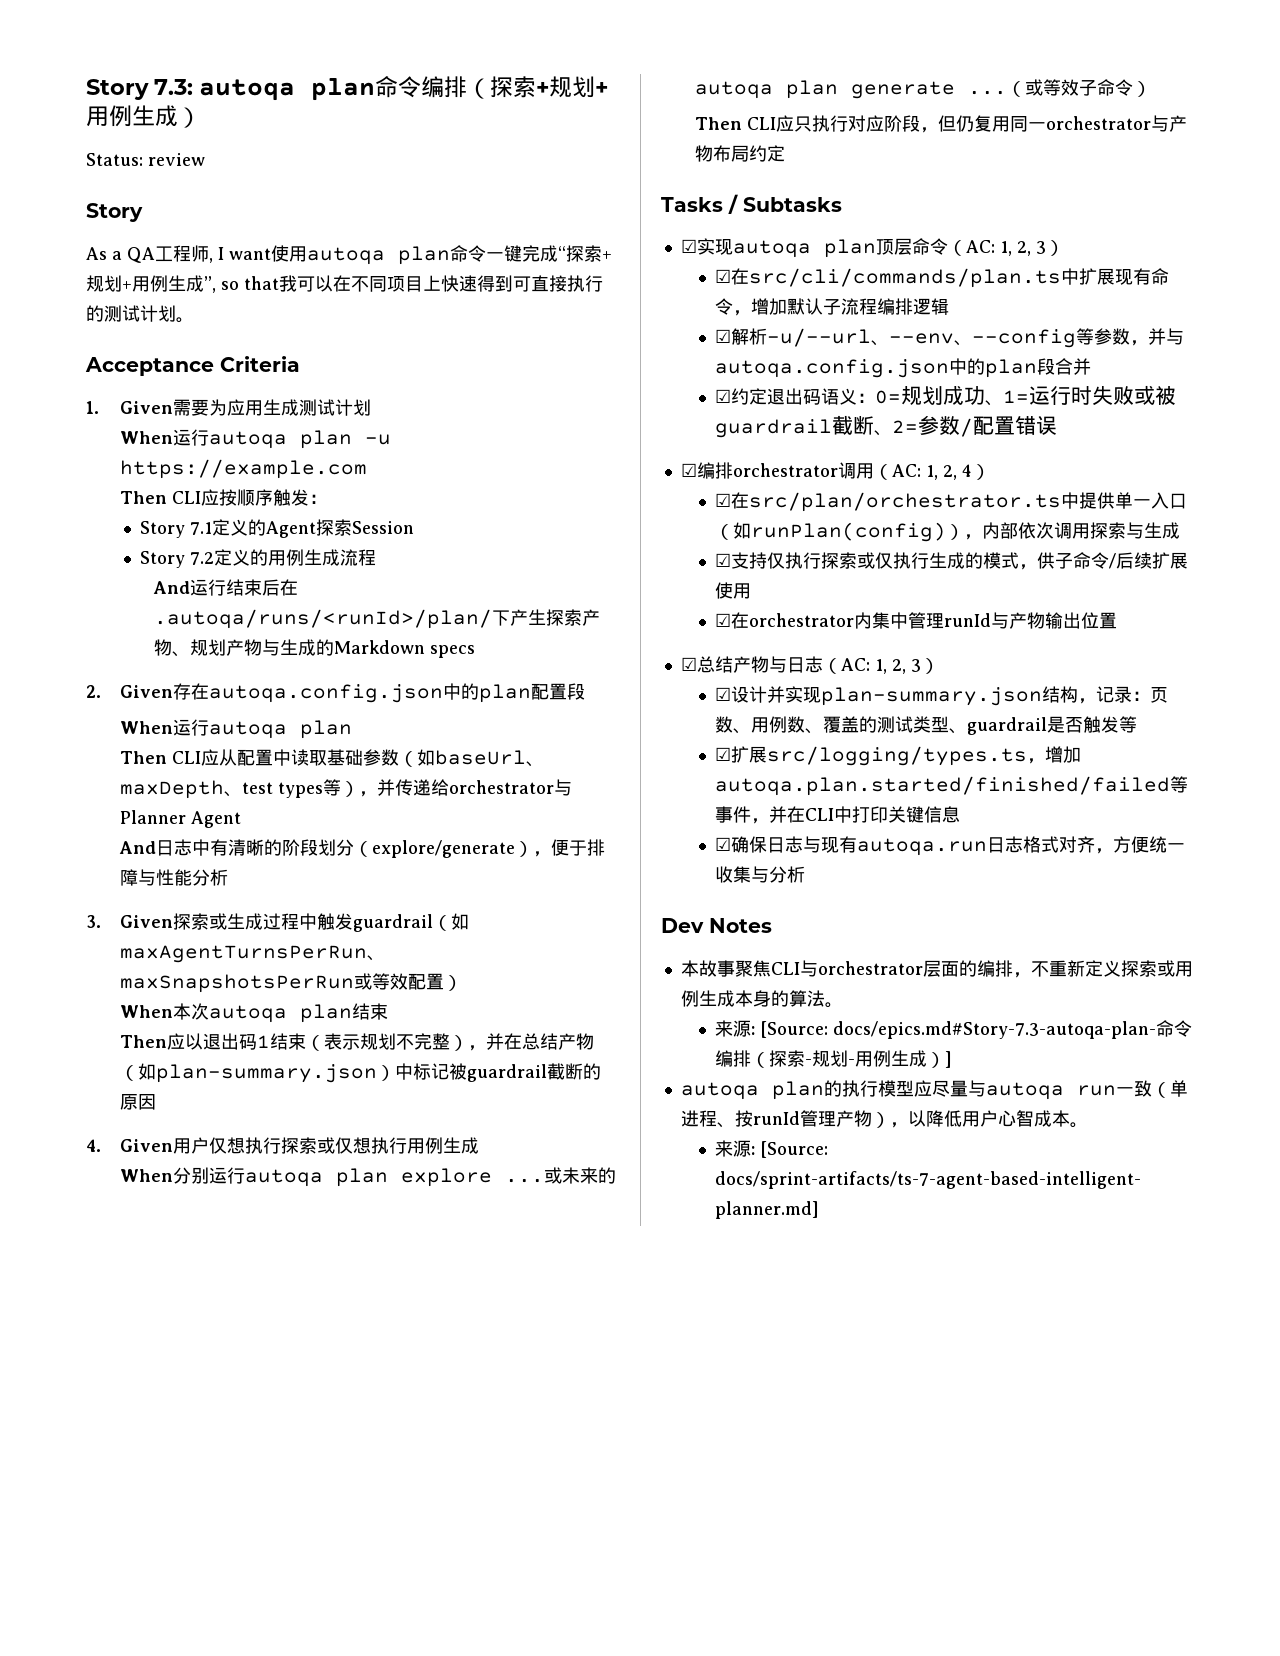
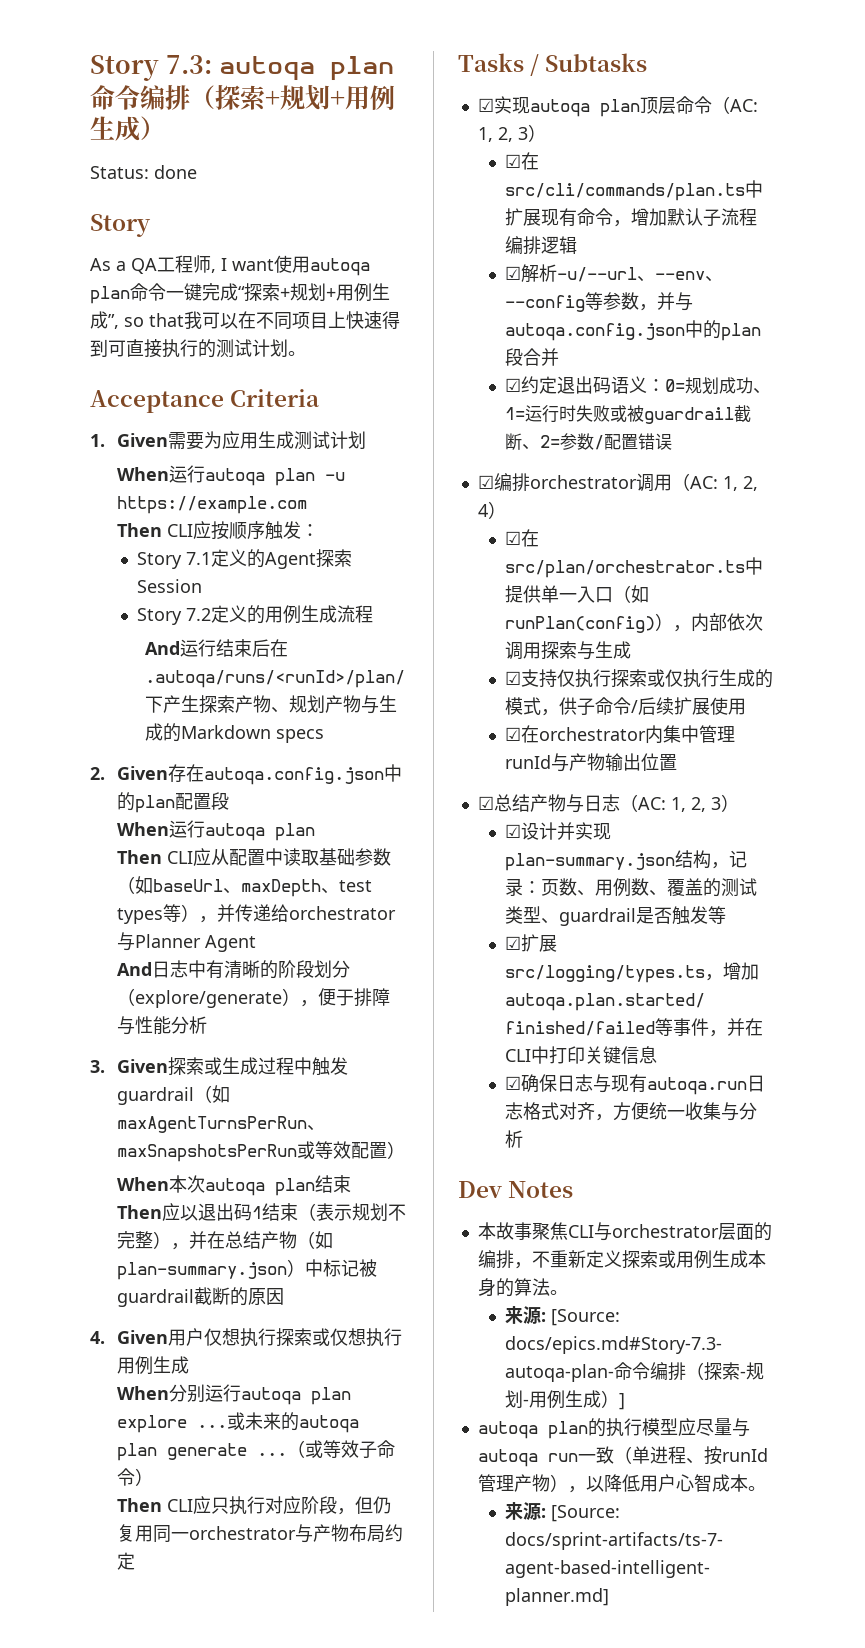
- Status: review
+ Status: done

